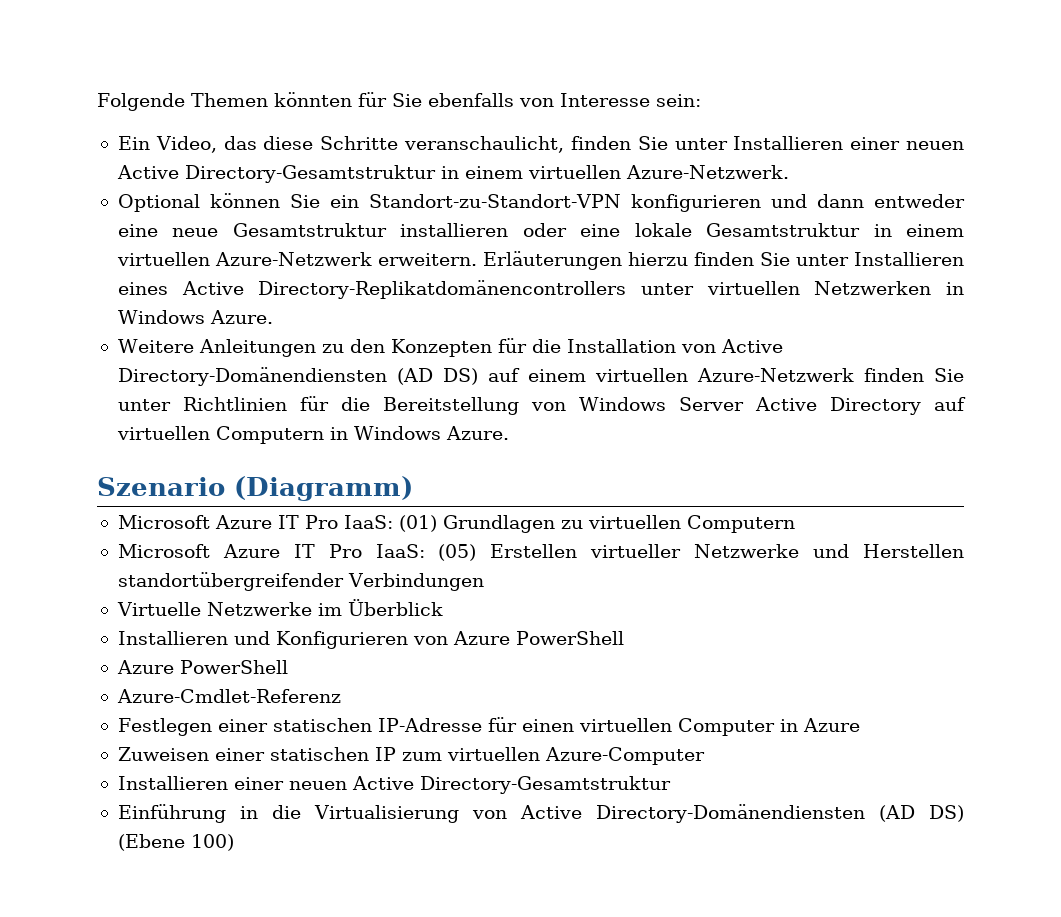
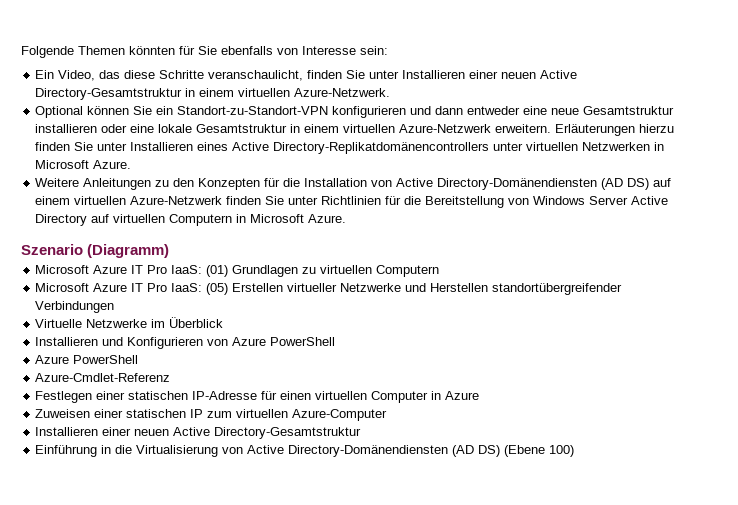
- Erläuterungen hierzu finden Sie unter Installieren eines Active Directory-Replikatdomänencontrollers unter virtuellen Netzwerken in Windows Azure.
+ Erläuterungen hierzu finden Sie unter Installieren eines Active Directory-Replikatdomänencontrollers unter virtuellen Netzwerken in Microsoft Azure.
- Weitere Anleitungen zu den Konzepten für die Installation von Active Directory-Domänendiensten (AD DS) auf einem virtuellen Azure-Netzwerk finden Sie unter Richtlinien für die Bereitstellung von Windows Server Active Directory auf virtuellen Computern in Windows Azure.
+ Weitere Anleitungen zu den Konzepten für die Installation von Active Directory-Domänendiensten (AD DS) auf einem virtuellen Azure-Netzwerk finden Sie unter Richtlinien für die Bereitstellung von Windows Server Active Directory auf virtuellen Computern in Microsoft Azure.

